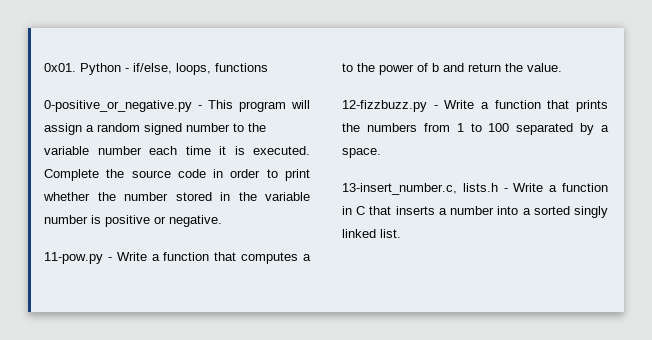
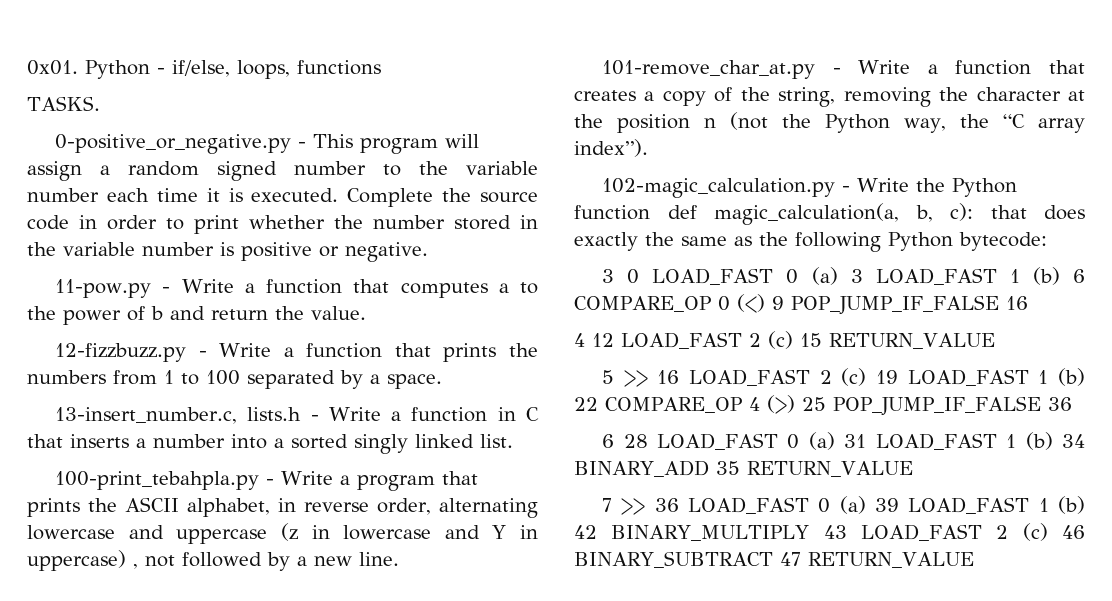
+ TASKS.
+ 100-print_tebahpla.py - Write a program that prints the ASCII alphabet, in reverse order, alternating lowercase and uppercase (z in lowercase and Y in uppercase) , not followed by a new line.
+ 101-remove_char_at.py - Write a function that creates a copy of the string, removing the character at the position n (not the Python way, the “C array index”).
+ 102-magic_calculation.py - Write the Python function def magic_calculation(a, b, c): that does exactly the same as the following Python bytecode:
+ 3 0 LOAD_FAST 0 (a) 3 LOAD_FAST 1 (b) 6 COMPARE_OP 0 (<) 9 POP_JUMP_IF_FALSE 16
+ 4 12 LOAD_FAST 2 (c) 15 RETURN_VALUE
+ 5 >> 16 LOAD_FAST 2 (c) 19 LOAD_FAST 1 (b) 22 COMPARE_OP 4 (>) 25 POP_JUMP_IF_FALSE 36
+ 6 28 LOAD_FAST 0 (a) 31 LOAD_FAST 1 (b) 34 BINARY_ADD 35 RETURN_VALUE
+ 7 >> 36 LOAD_FAST 0 (a) 39 LOAD_FAST 1 (b) 42 BINARY_MULTIPLY 43 LOAD_FAST 2 (c) 46 BINARY_SUBTRACT 47 RETURN_VALUE

